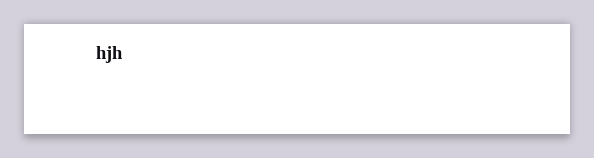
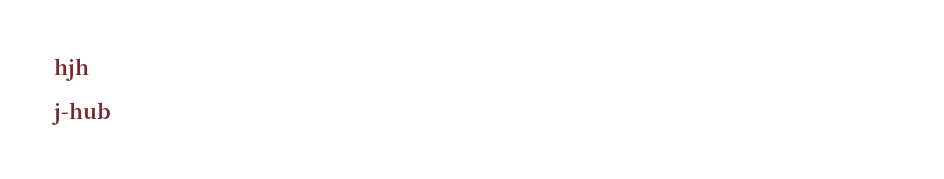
+ j-hub

